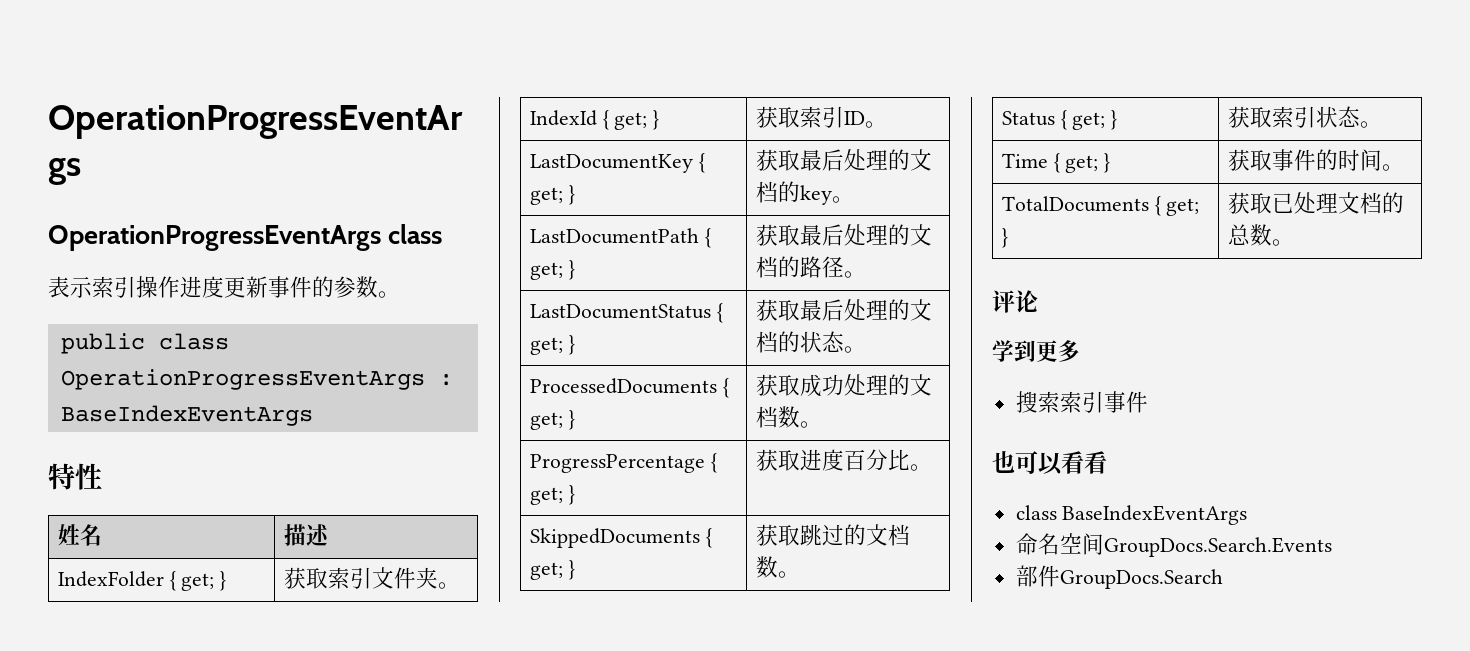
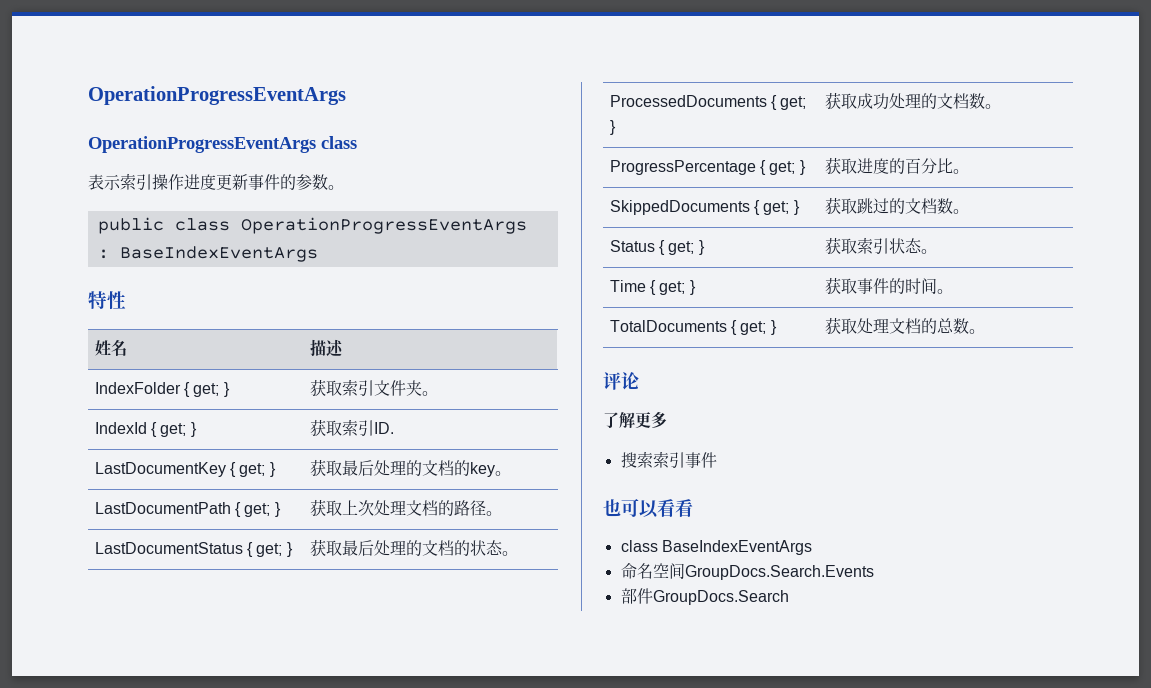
- IndexId { get; } | 获取索引ID。
+ IndexId { get; } | 获取索引ID.
- LastDocumentPath { get; } | 获取最后处理的文档的路径。
+ LastDocumentPath { get; } | 获取上次处理文档的路径。
- ProgressPercentage { get; } | 获取进度百分比。
+ ProgressPercentage { get; } | 获取进度的百分比。
- TotalDocuments { get; } | 获取已处理文档的总数。
+ TotalDocuments { get; } | 获取处理文档的总数。
- 学到更多
+ 了解更多

